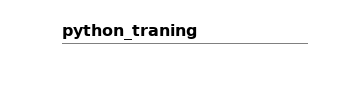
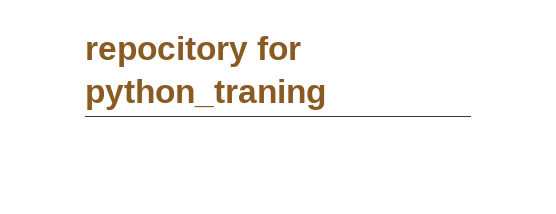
- python_traning
+ repocitory for python_traning

